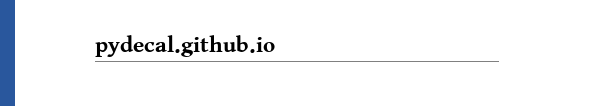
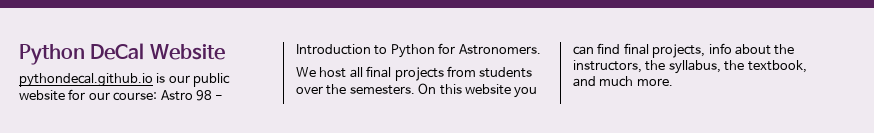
- pydecal.github.io
+ Python DeCal Website
+ pythondecal.github.io is our public website for our course: Astro 98 - Introduction to Python for Astronomers.
+ We host all final projects from students over the semesters. On this website you can find final projects, info about the instructors, the syllabus, the textbook, and much more.

